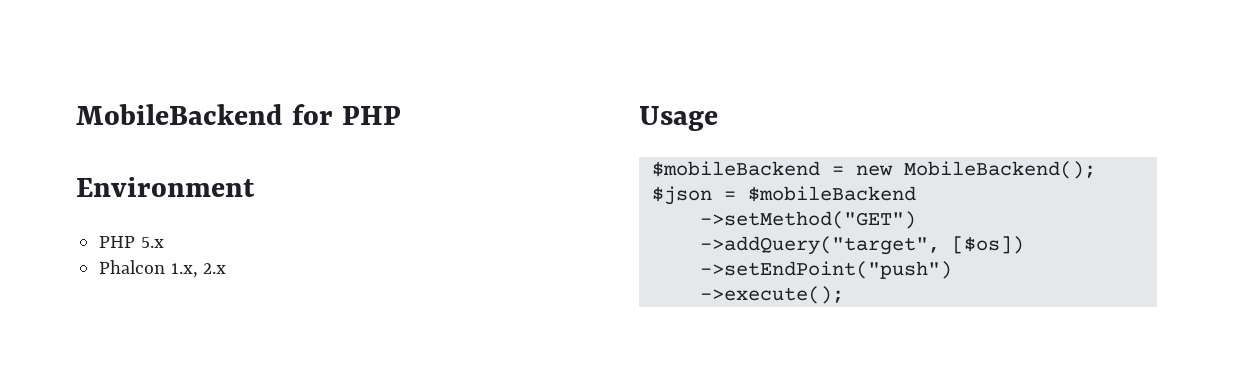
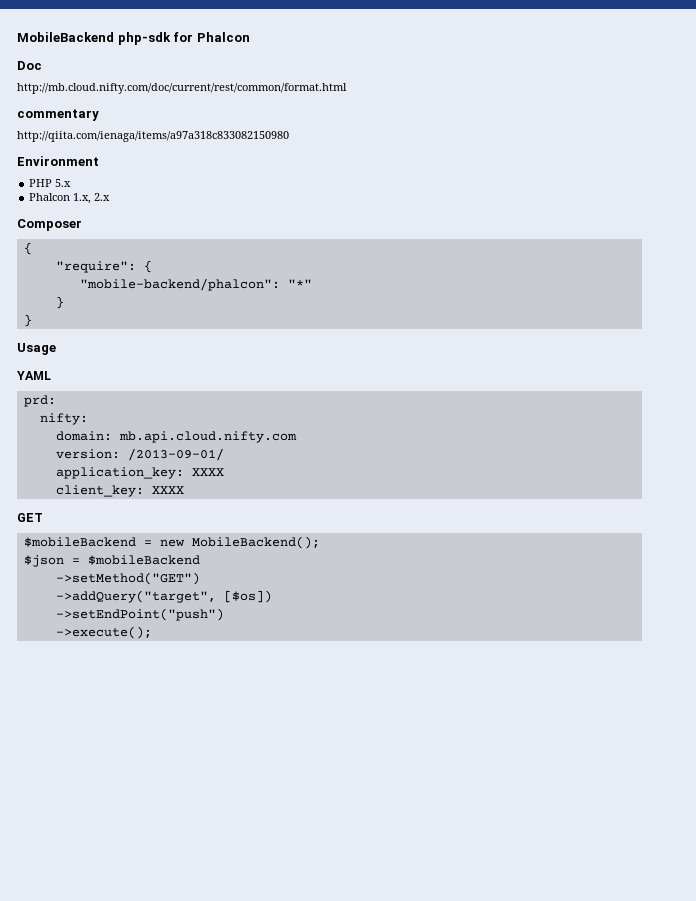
- MobileBackend for PHP
+ MobileBackend php-sdk for Phalcon
+ Doc
+ http://mb.cloud.nifty.com/doc/current/rest/common/format.html
+ commentary
+ http://qiita.com/ienaga/items/a97a318c833082150980
+ Composer
+ {
+ "require": {
+ "mobile-backend/phalcon": "*"
+ }
+ }
  Usage
+ YAML
+ prd:
+ nifty:
+ domain: mb.api.cloud.nifty.com
+ version: /2013-09-01/
+ application_key: XXXX
+ client_key: XXXX
+ GET

